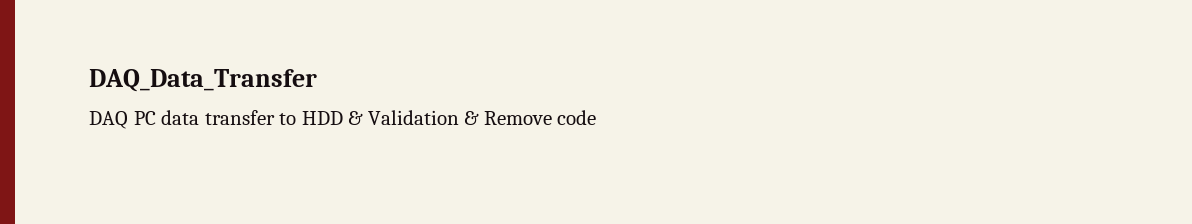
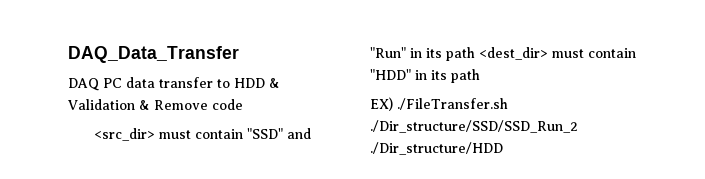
+ <src_dir> must contain "SSD" and "Run" in its path <dest_dir> must contain "HDD" in its path
+ EX) ./FileTransfer.sh ./Dir_structure/SSD/SSD_Run_2 ./Dir_structure/HDD

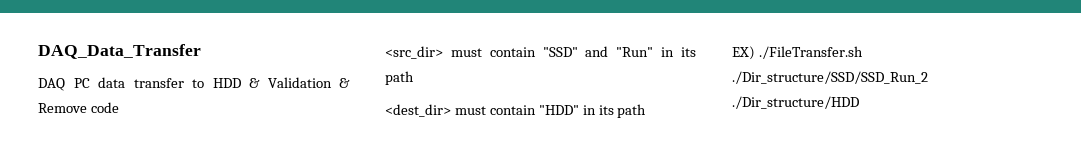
- <src_dir> must contain "SSD" and "Run" in its path <dest_dir> must contain "HDD" in its path
+ <src_dir> must contain "SSD" and "Run" in its path
+ <dest_dir> must contain "HDD" in its path

